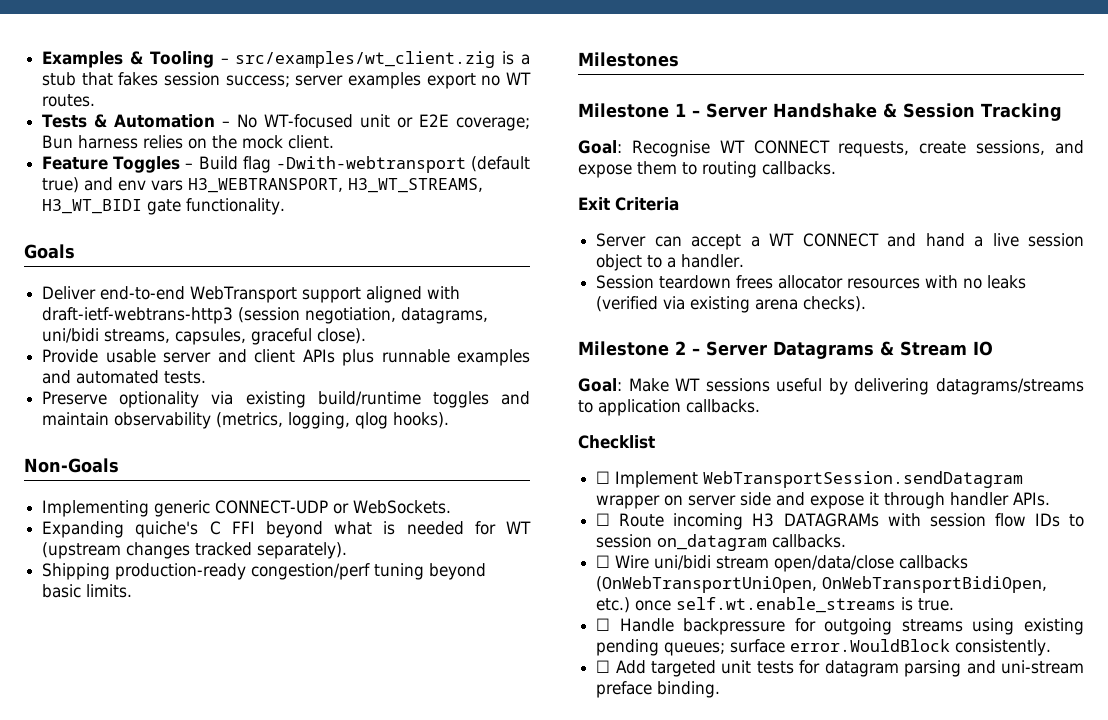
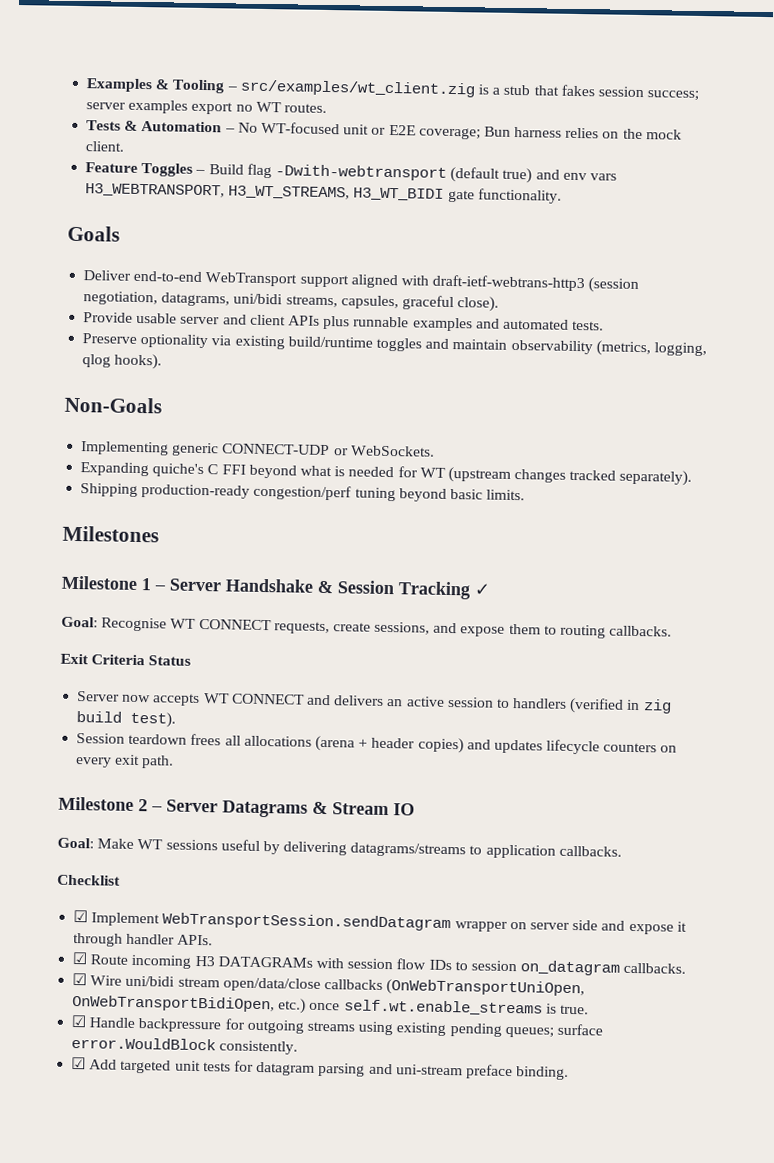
- Milestone 1 – Server Handshake & Session Tracking
+ Milestone 1 – Server Handshake & Session Tracking ✓
- Exit Criteria
- Server can accept a WT CONNECT and hand a live session object to a handler.
- Session teardown frees allocator resources with no leaks (verified via existing arena checks).
+ Exit Criteria Status
+ Server now accepts WT CONNECT and delivers an active session to handlers (verified in zig build test).
+ Session teardown frees all allocations (arena + header copies) and updates lifecycle counters on every exit path.
- ☐ Implement WebTransportSession.sendDatagram wrapper on server side and expose it through handler APIs.
+ ☑ Implement WebTransportSession.sendDatagram wrapper on server side and expose it through handler APIs.
- ☐ Route incoming H3 DATAGRAMs with session flow IDs to session on_datagram callbacks.
+ ☑ Route incoming H3 DATAGRAMs with session flow IDs to session on_datagram callbacks.
- ☐ Wire uni/bidi stream open/data/close callbacks (OnWebTransportUniOpen, OnWebTransportBidiOpen, etc.) once self.wt.enable_streams is true.
+ ☑ Wire uni/bidi stream open/data/close callbacks (OnWebTransportUniOpen, OnWebTransportBidiOpen, etc.) once self.wt.enable_streams is true.
- ☐ Handle backpressure for outgoing streams using existing pending queues; surface error.WouldBlock consistently.
+ ☑ Handle backpressure for outgoing streams using existing pending queues; surface error.WouldBlock consistently.
- ☐ Add targeted unit tests for datagram parsing and uni-stream preface binding.
+ ☑ Add targeted unit tests for datagram parsing and uni-stream preface binding.

